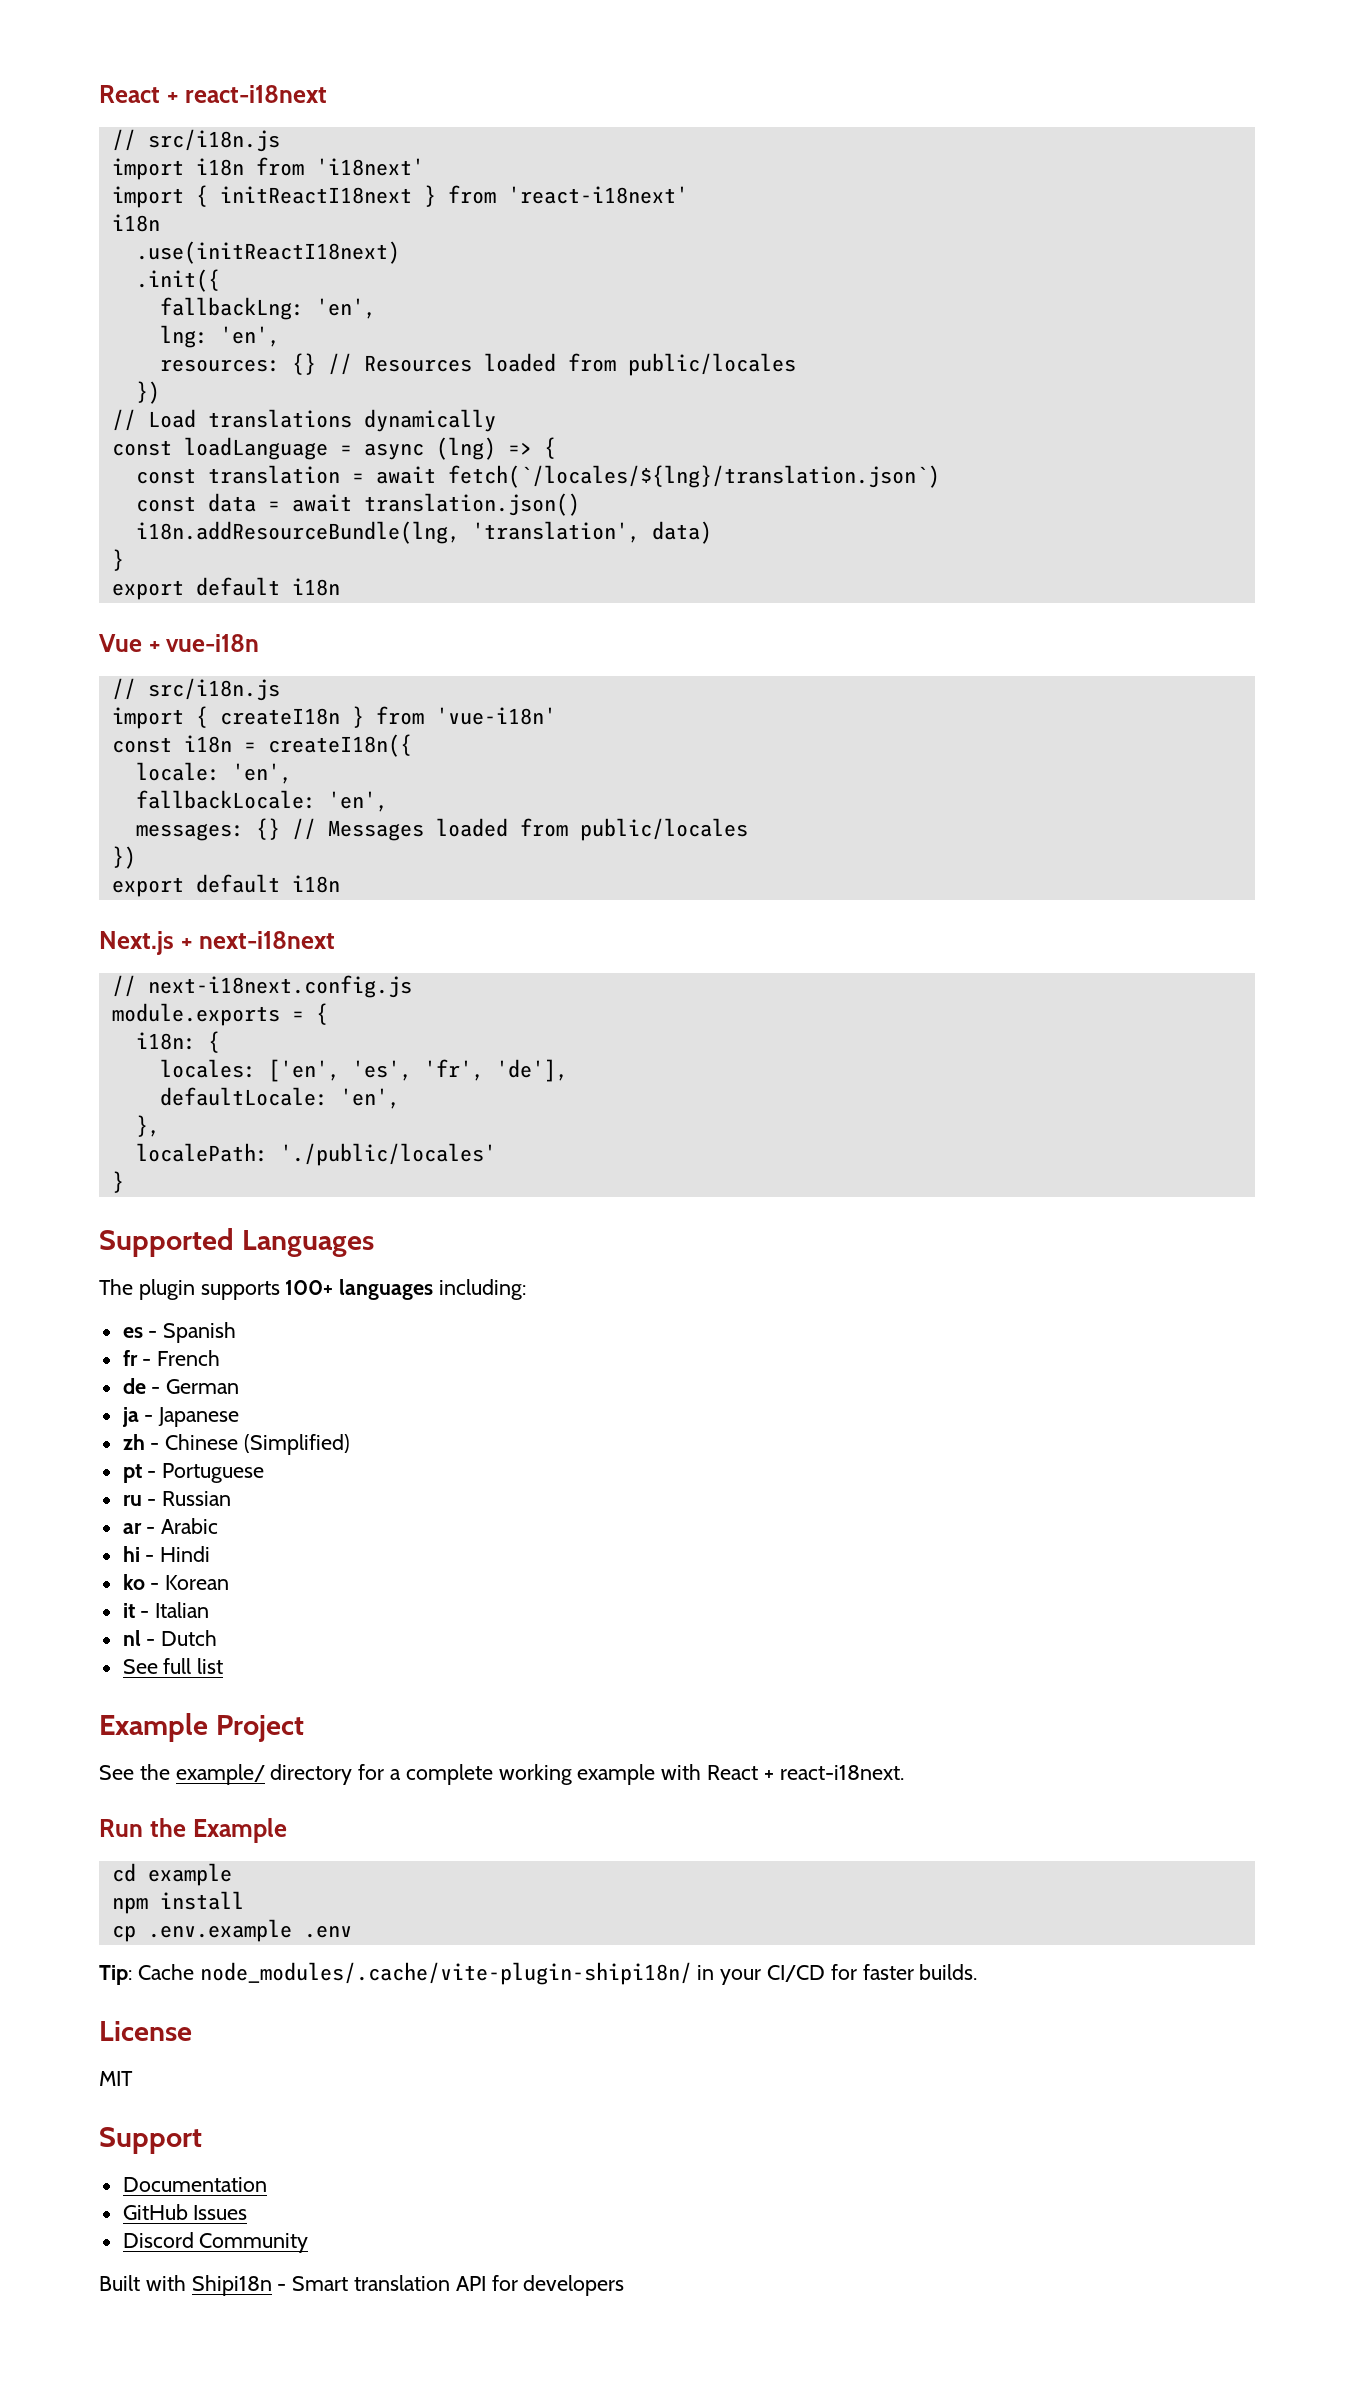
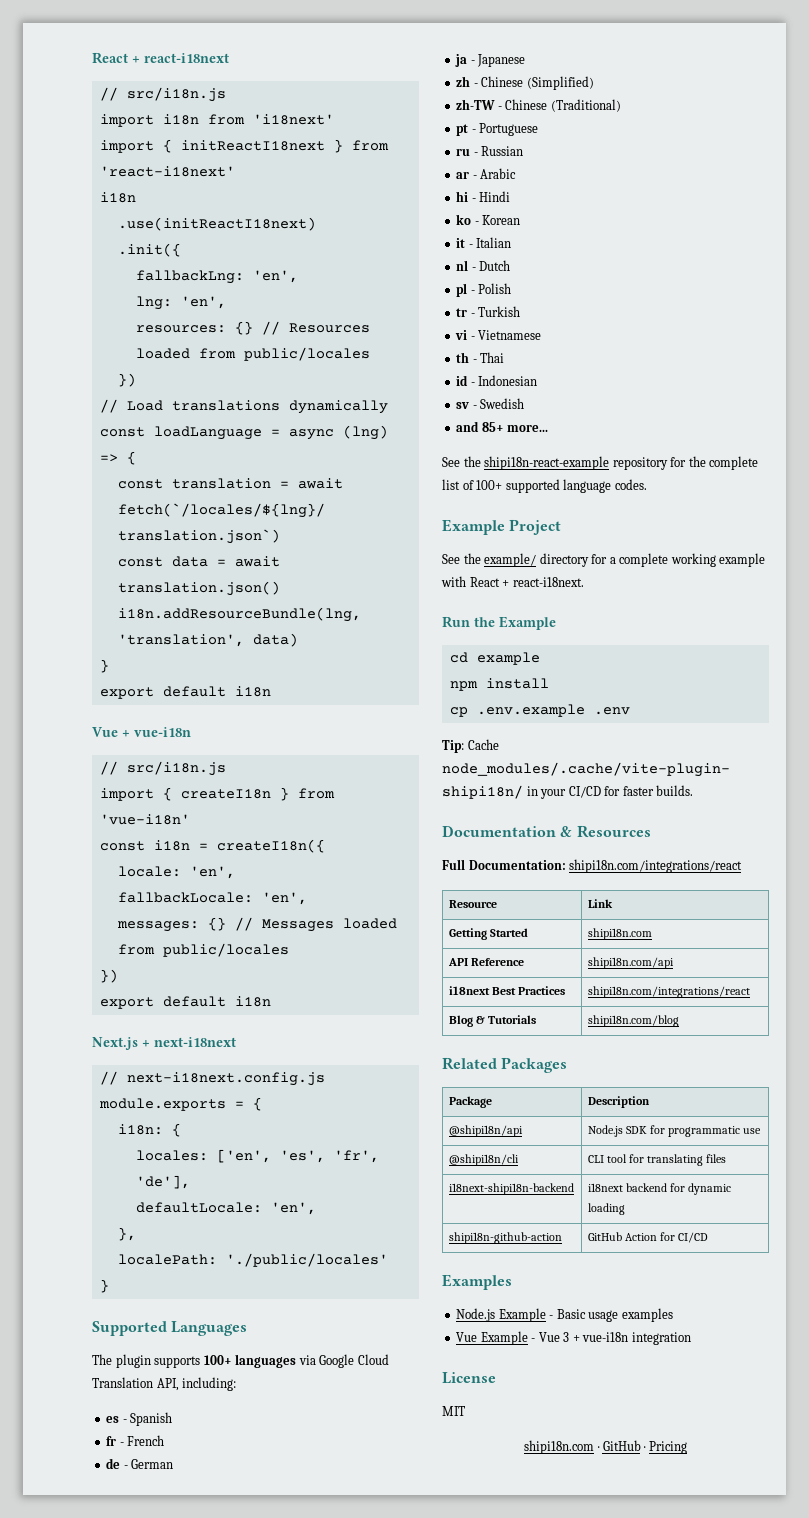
- The plugin supports 100+ languages including:
+ The plugin supports 100+ languages via Google Cloud Translation API, including:
+ zh-TW - Chinese (Traditional)
- See full list
+ pl - Polish
+ tr - Turkish
+ vi - Vietnamese
+ th - Thai
+ id - Indonesian
+ sv - Swedish
+ and 85+ more...
+ See the shipi18n-react-example repository for the complete list of 100+ supported language codes.
+ Documentation & Resources
+ Full Documentation: shipi18n.com/integrations/react
+ Resource | Link
+ Getting Started | shipi18n.com
+ API Reference | shipi18n.com/api
+ i18next Best Practices | shipi18n.com/integrations/react
+ Blog & Tutorials | shipi18n.com/blog
+ Related Packages
+ Package | Description
+ @shipi18n/api | Node.js SDK for programmatic use
+ @shipi18n/cli | CLI tool for translating files
+ i18next-shipi18n-backend | i18next backend for dynamic loading
+ shipi18n-github-action | GitHub Action for CI/CD
+ Examples
+ Node.js Example - Basic usage examples
+ Vue Example - Vue 3 + vue-i18n integration
  License
  MIT
- Support
- Documentation
- GitHub Issues
- Discord Community
- Built with Shipi18n - Smart translation API for developers
+ shipi18n.com · GitHub · Pricing

